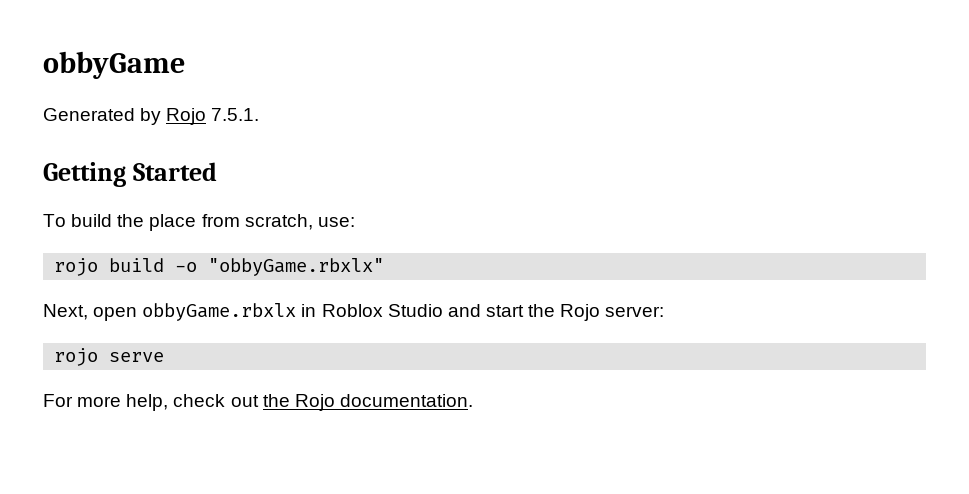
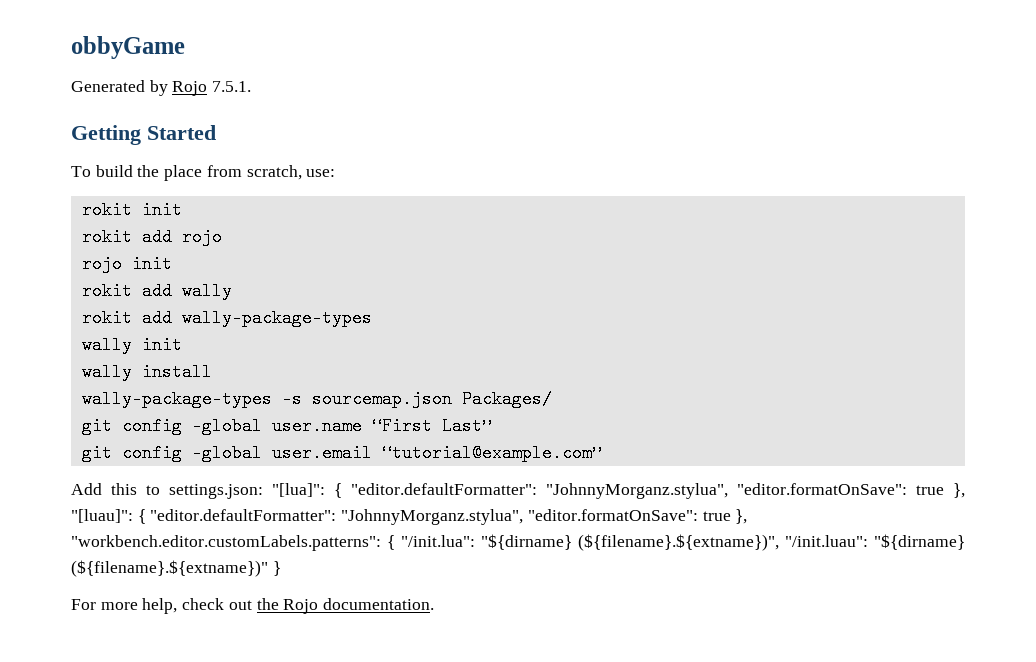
- rojo build -o "obbyGame.rbxlx"
- Next, open obbyGame.rbxlx in Roblox Studio and start the Rojo server:
- rojo serve
+ rokit init
+ rokit add rojo
+ rojo init
+ rokit add wally
+ rokit add wally-package-types
+ wally init
+ wally install
+ wally-package-types -s sourcemap.json Packages/
+ git config –global user.name “First Last”
+ git config –global user.email “tutorial@example.com”
+ Add this to settings.json: "[lua]": { "editor.defaultFormatter": "JohnnyMorganz.stylua", "editor.formatOnSave": true }, "[luau]": { "editor.defaultFormatter": "JohnnyMorganz.stylua", "editor.formatOnSave": true }, "workbench.editor.customLabels.patterns": { "/init.lua": "${dirname} (${filename}.${extname})", "/init.luau": "${dirname} (${filename}.${extname})" }

